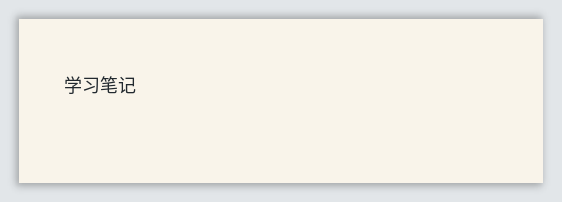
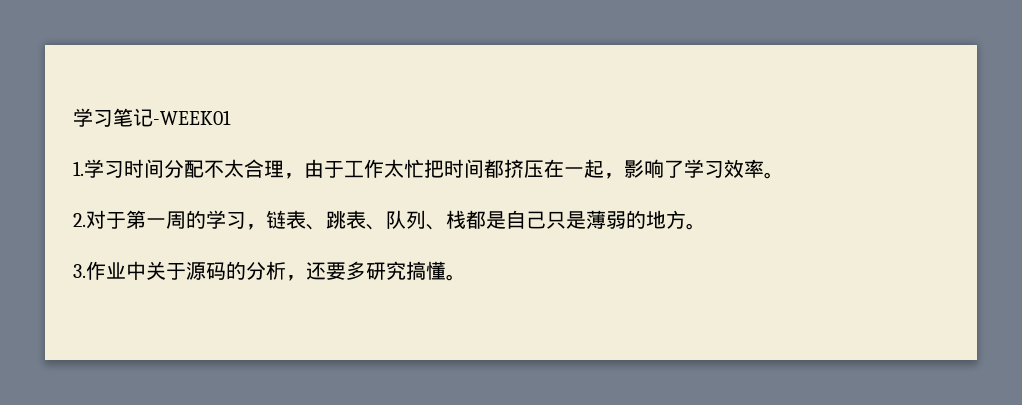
- 学习笔记
+ 学习笔记-WEEK01
+ 1.学习时间分配不太合理，由于工作太忙把时间都挤压在一起，影响了学习效率。
+ 2.对于第一周的学习，链表、跳表、队列、栈都是自己只是薄弱的地方。
+ 3.作业中关于源码的分析，还要多研究搞懂。

